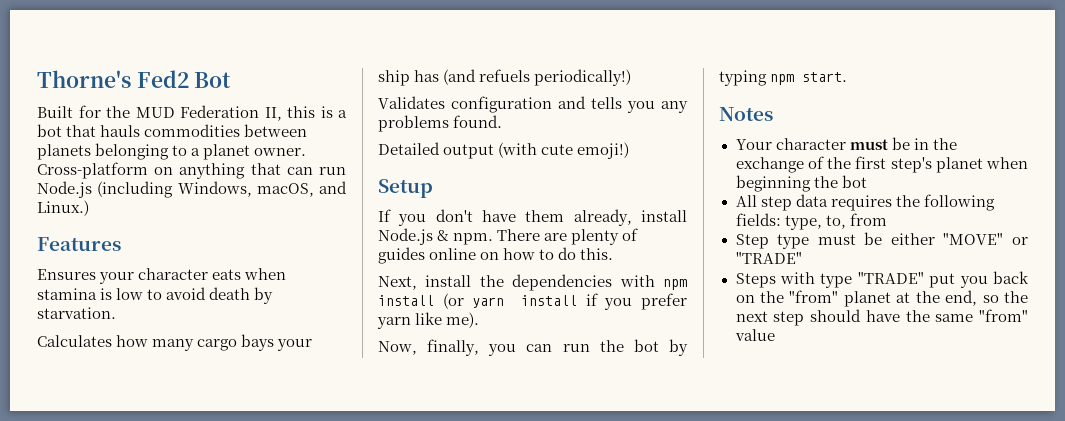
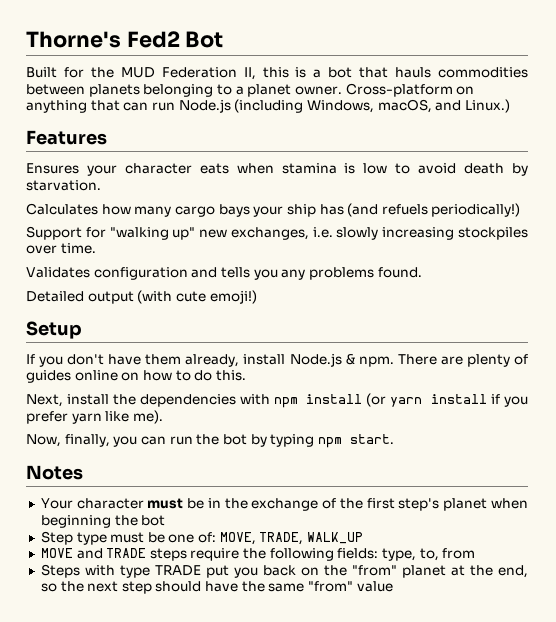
+ Support for "walking up" new exchanges, i.e. slowly increasing stockpiles over time.
- All step data requires the following fields: type, to, from
+ Step type must be one of: MOVE, TRADE, WALK_UP
+ MOVE and TRADE steps require the following fields: type, to, from
- Step type must be either "MOVE" or "TRADE"
- Steps with type "TRADE" put you back on the "from" planet at the end, so the next step should have the same "from" value
+ Steps with type TRADE put you back on the "from" planet at the end, so the next step should have the same "from" value

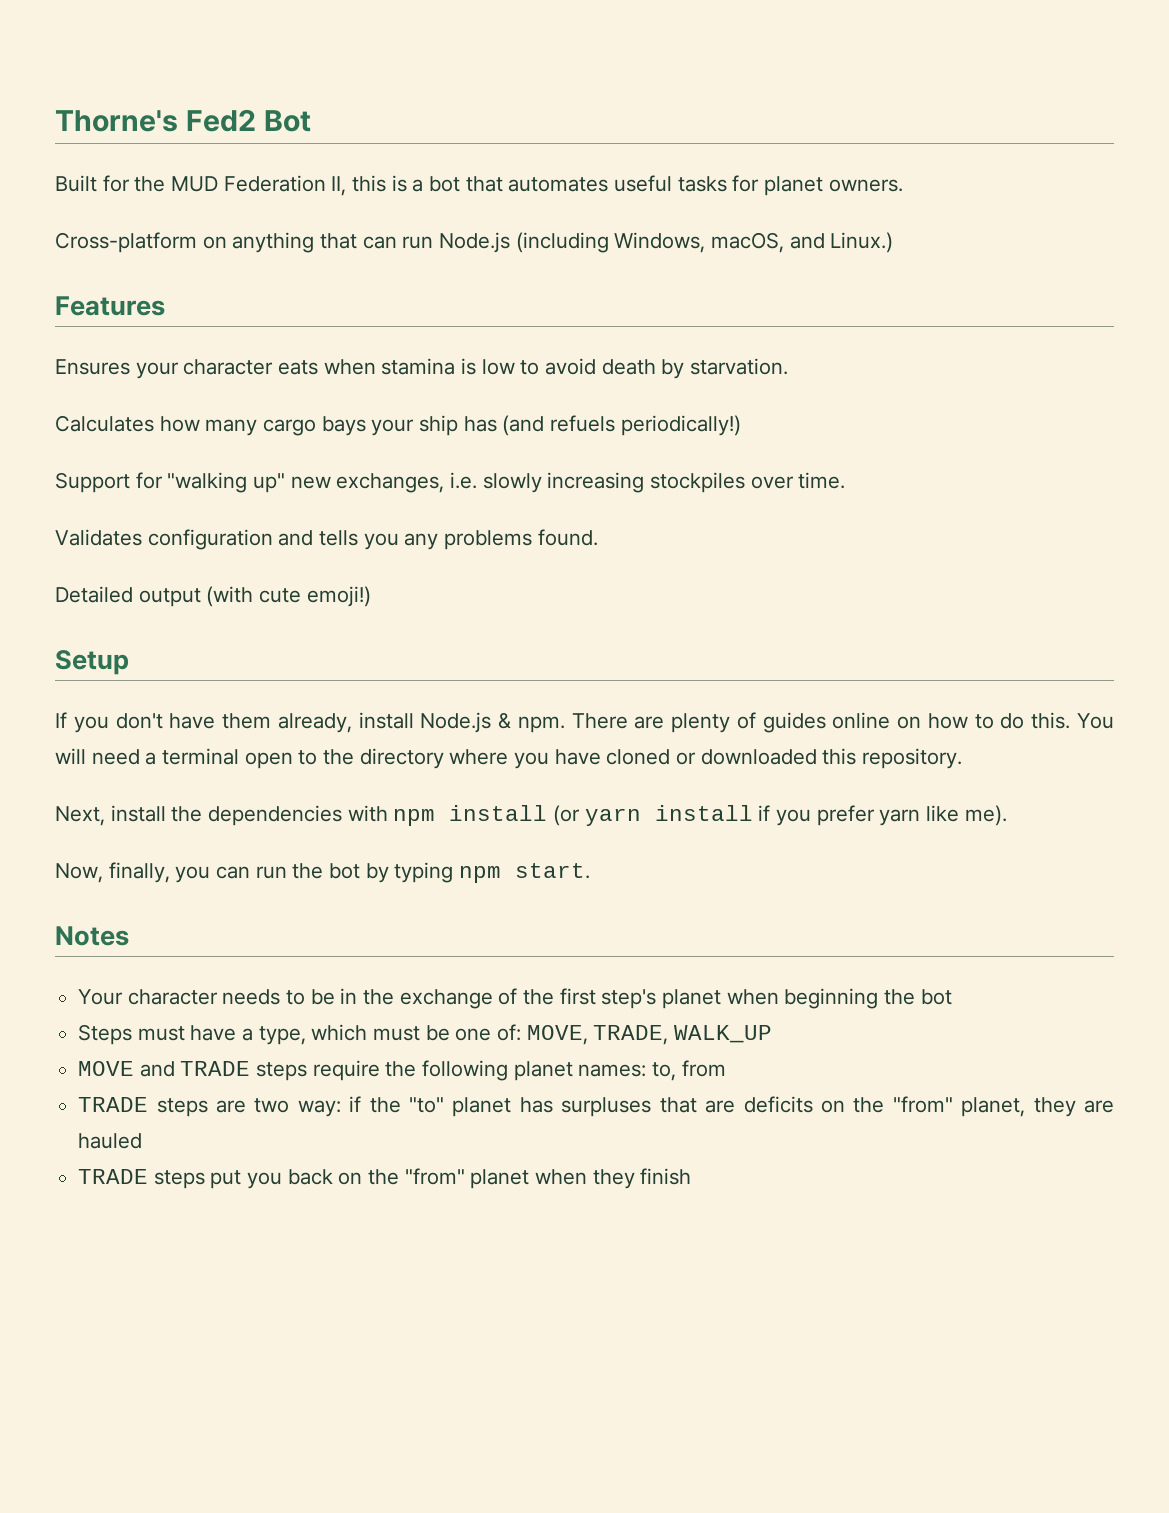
- Built for the MUD Federation II, this is a bot that hauls commodities between planets belonging to a planet owner. Cross-platform on anything that can run Node.js (including Windows, macOS, and Linux.)
+ Built for the MUD Federation II, this is a bot that automates useful tasks for planet owners.
+ Cross-platform on anything that can run Node.js (including Windows, macOS, and Linux.)
+ You will need a terminal open to the directory where you have cloned or downloaded this repository.
- Your character must be in the exchange of the first step's planet when beginning the bot
+ Your character needs to be in the exchange of the first step's planet when beginning the bot
- Step type must be one of: MOVE, TRADE, WALK_UP
+ Steps must have a type, which must be one of: MOVE, TRADE, WALK_UP
- MOVE and TRADE steps require the following fields: type, to, from
+ MOVE and TRADE steps require the following planet names: to, from
- Steps with type TRADE put you back on the "from" planet at the end, so the next step should have the same "from" value
+ TRADE steps are two way: if the "to" planet has surpluses that are deficits on the "from" planet, they are hauled
+ TRADE steps put you back on the "from" planet when they finish

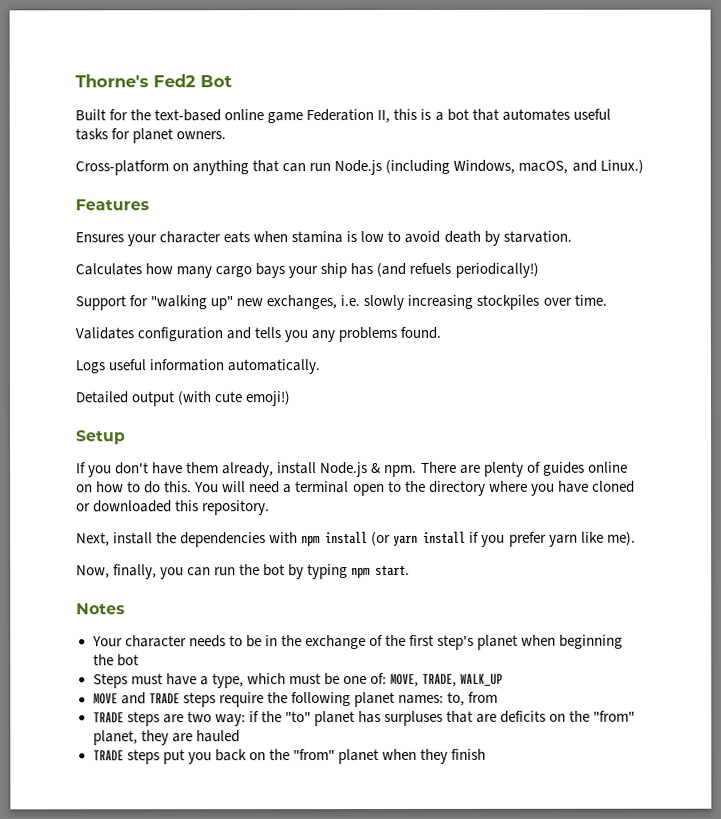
- Built for the MUD Federation II, this is a bot that automates useful tasks for planet owners.
+ Built for the text-based online game Federation II, this is a bot that automates useful tasks for planet owners.
+ Logs useful information automatically.

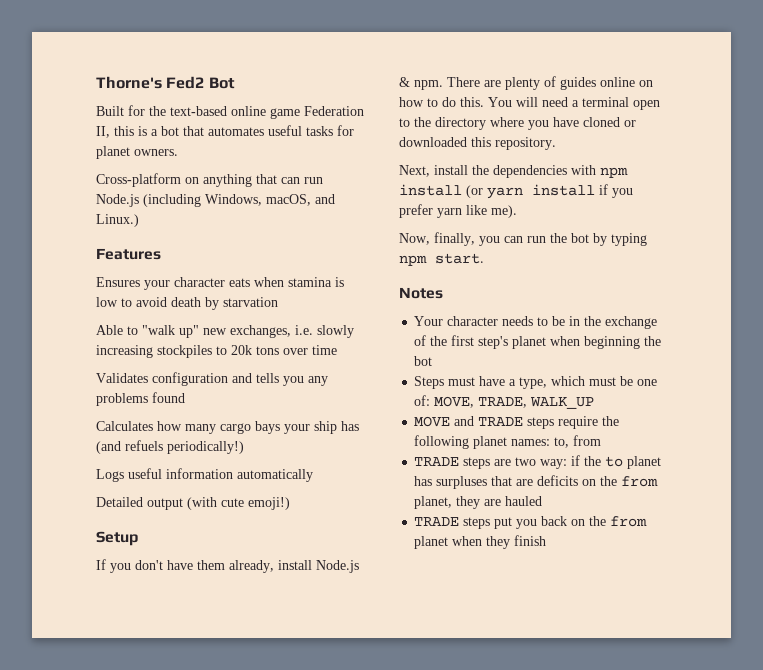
- Ensures your character eats when stamina is low to avoid death by starvation.
+ Ensures your character eats when stamina is low to avoid death by starvation
+ Able to "walk up" new exchanges, i.e. slowly increasing stockpiles to 20k tons over time
+ Validates configuration and tells you any problems found
- Support for "walking up" new exchanges, i.e. slowly increasing stockpiles over time.
- Validates configuration and tells you any problems found.
- Logs useful information automatically.
+ Logs useful information automatically
- TRADE steps are two way: if the "to" planet has surpluses that are deficits on the "from" planet, they are hauled
+ TRADE steps are two way: if the to planet has surpluses that are deficits on the from planet, they are hauled
- TRADE steps put you back on the "from" planet when they finish
+ TRADE steps put you back on the from planet when they finish

